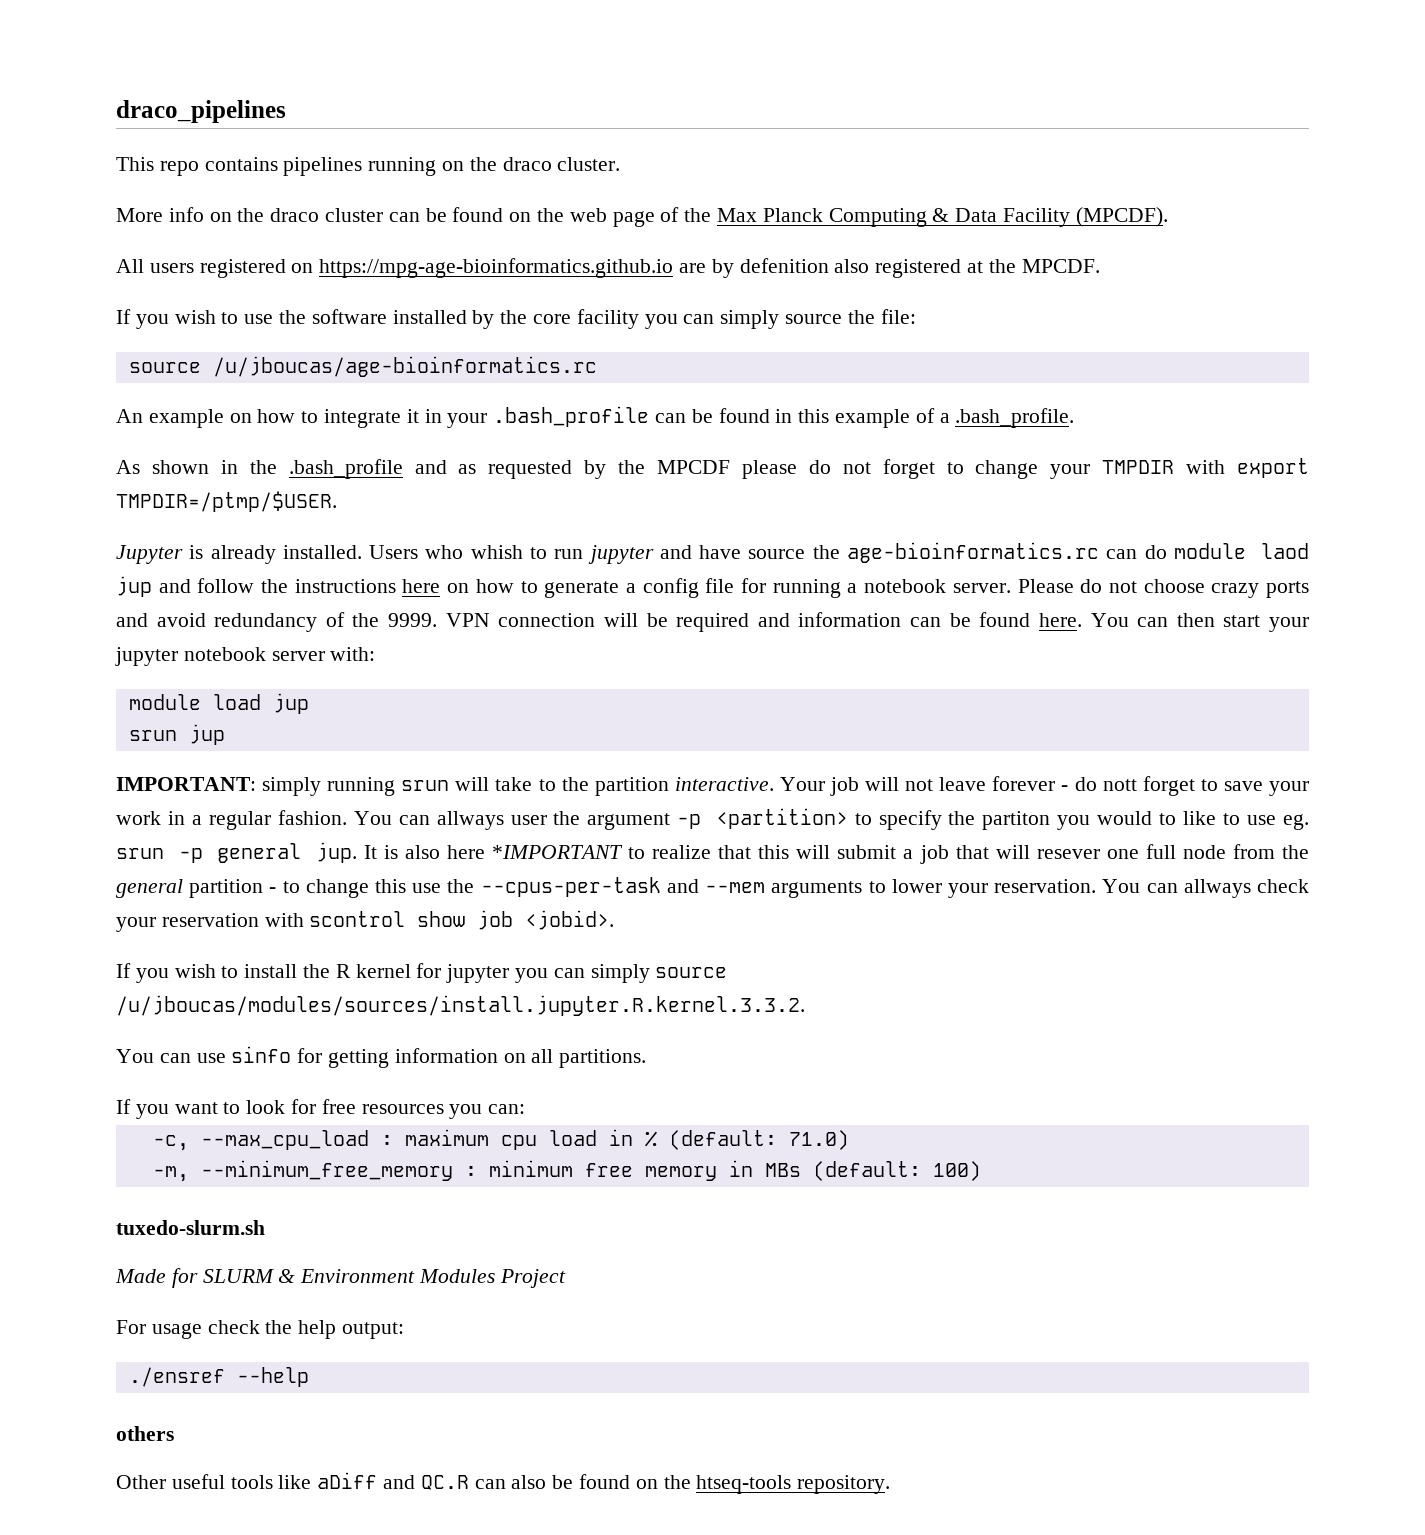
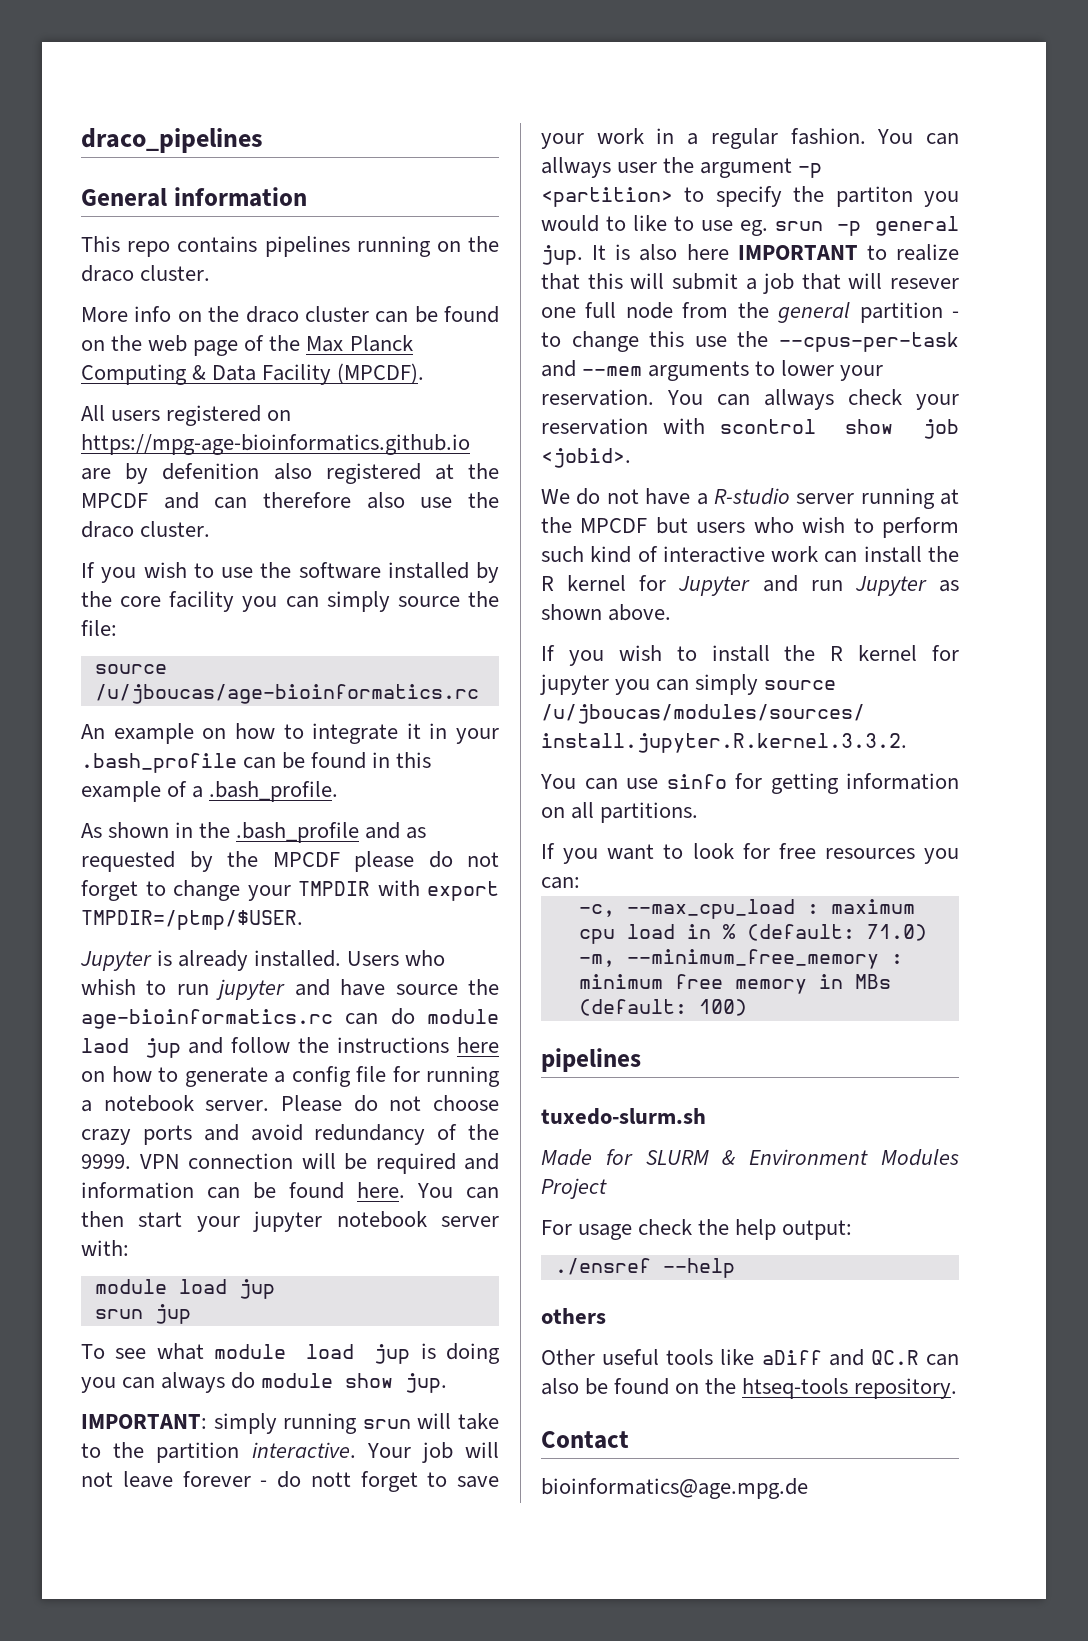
+ General information
- All users registered on https://mpg-age-bioinformatics.github.io are by defenition also registered at the MPCDF.
+ All users registered on https://mpg-age-bioinformatics.github.io are by defenition also registered at the MPCDF and can therefore also use the draco cluster.
+ To see what module load jup is doing you can always do module show jup.
- It is also here *IMPORTANT to realize that this will submit a job that will resever one full node from the general partition - to change this use the --cpus-per-task and --mem arguments to lower your reservation.
+ It is also here IMPORTANT to realize that this will submit a job that will resever one full node from the general partition - to change this use the --cpus-per-task and --mem arguments to lower your reservation.
+ We do not have a R-studio server running at the MPCDF but users who wish to perform such kind of interactive work can install the R kernel for Jupyter and run Jupyter as shown above.
  -m, --minimum_free_memory : minimum free memory in MBs (default: 100)
+ pipelines
+ Contact
+ bioinformatics@age.mpg.de

